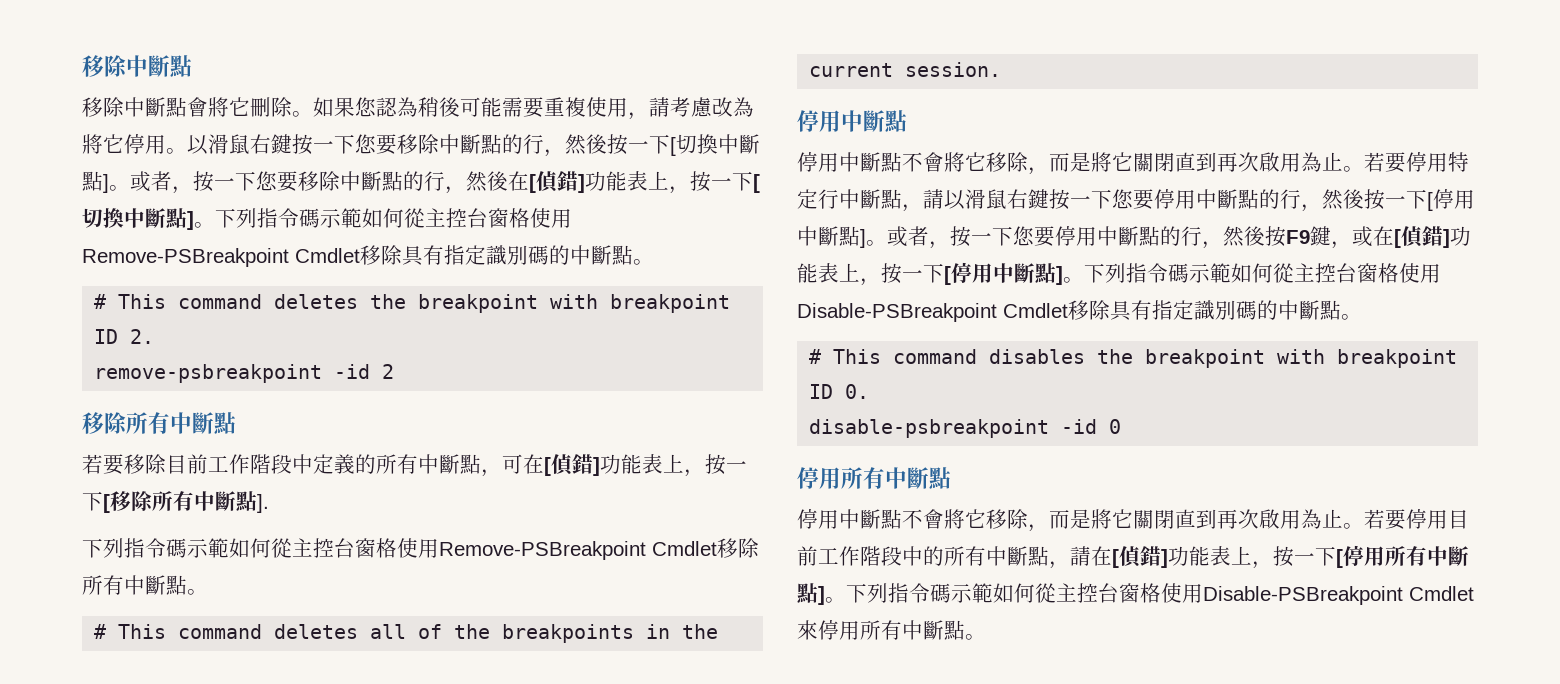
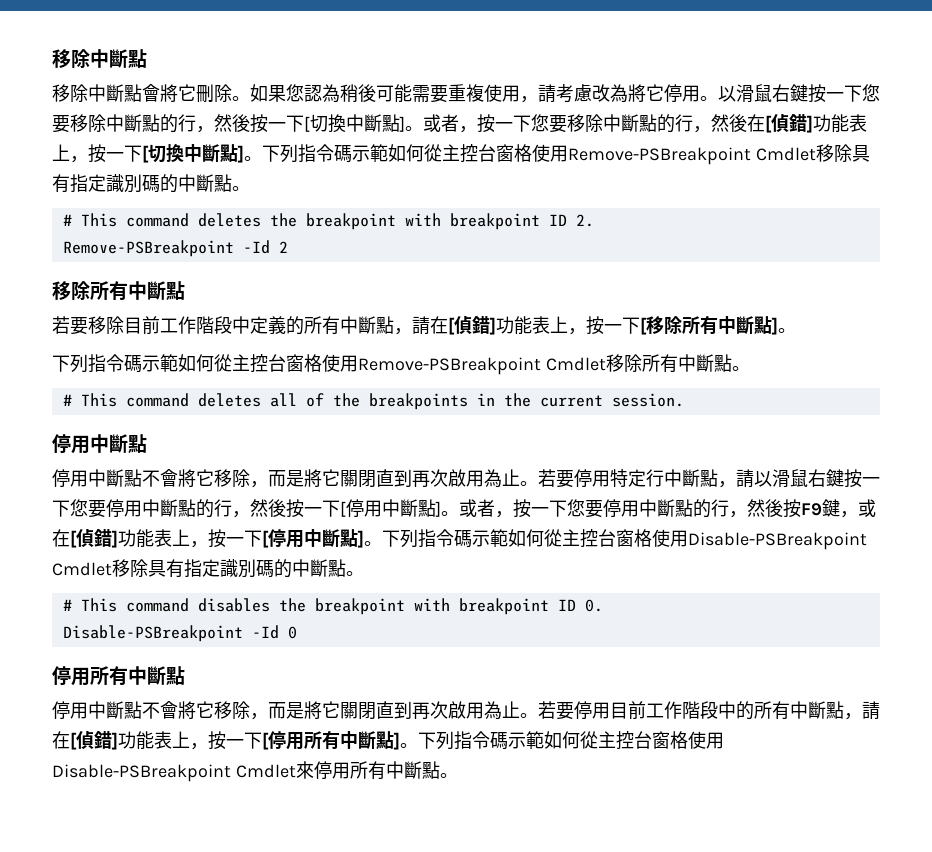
- remove-psbreakpoint -id 2
+ Remove-PSBreakpoint -Id 2
- 若要移除目前工作階段中定義的所有中斷點，可在[偵錯]功能表上，按一下[移除所有中斷點].
+ 若要移除目前工作階段中定義的所有中斷點，請在[偵錯]功能表上，按一下[移除所有中斷點]。
- disable-psbreakpoint -id 0
+ Disable-PSBreakpoint -Id 0

